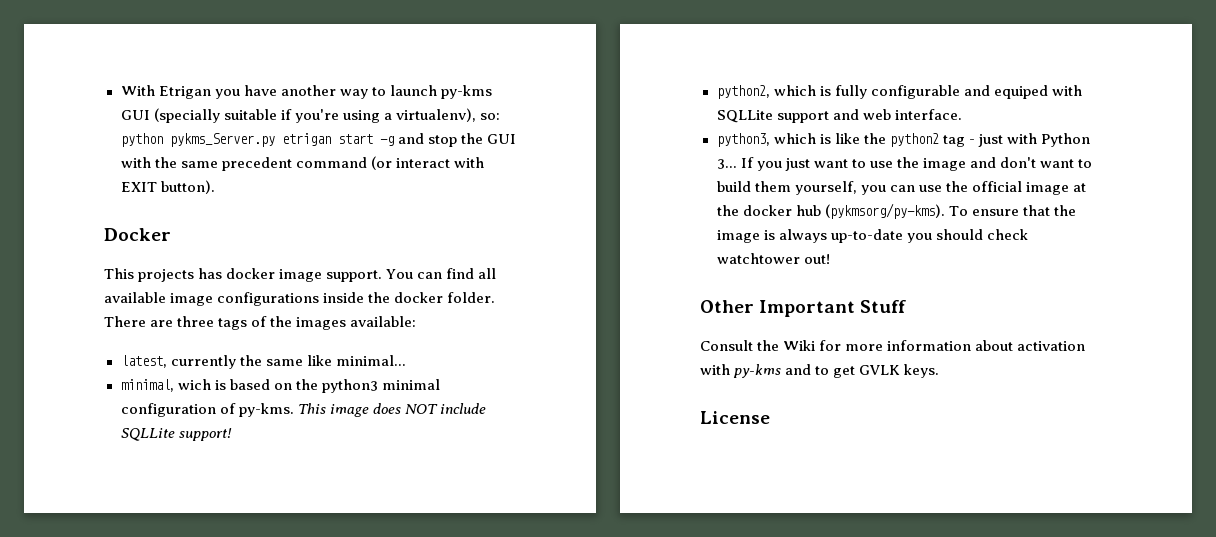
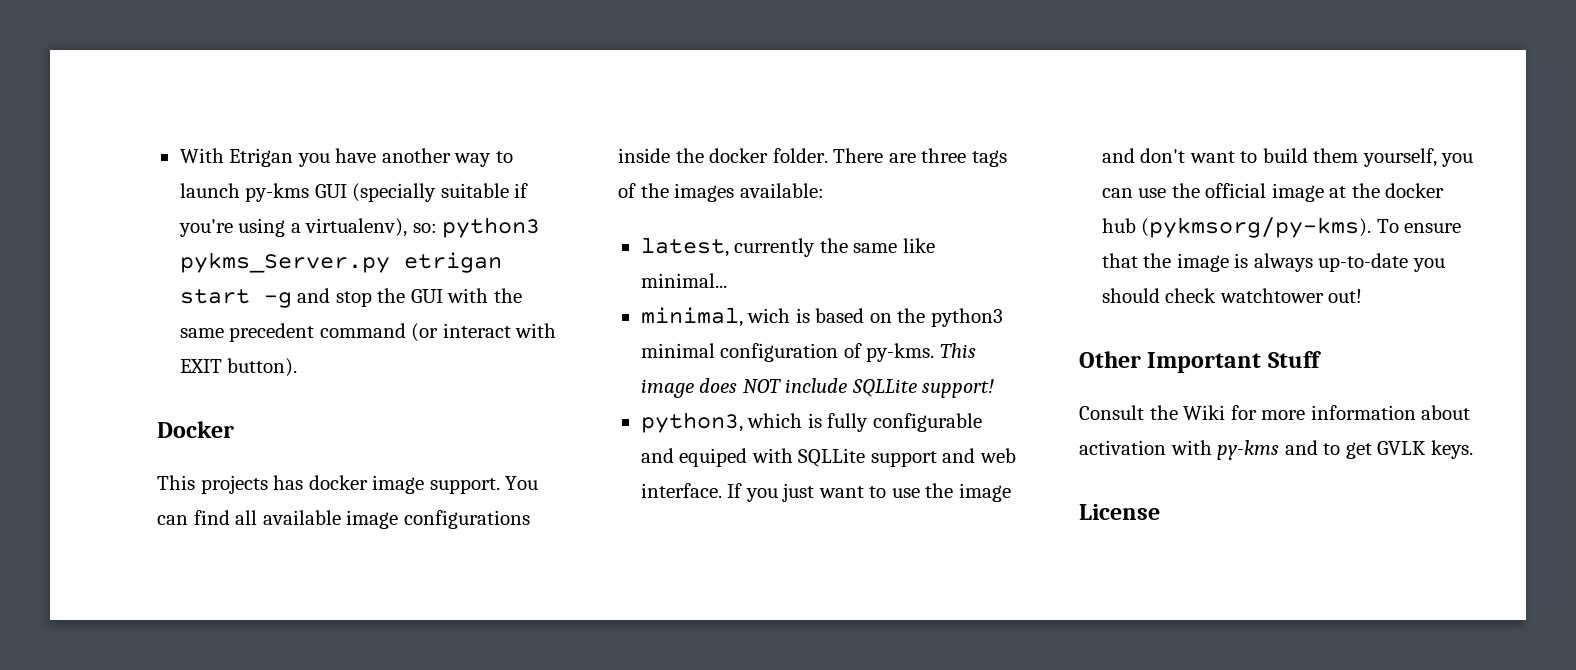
- With Etrigan you have another way to launch py-kms GUI (specially suitable if you're using a virtualenv), so: python pykms_Server.py etrigan start -g and stop the GUI with the same precedent command (or interact with EXIT button).
+ With Etrigan you have another way to launch py-kms GUI (specially suitable if you're using a virtualenv), so: python3 pykms_Server.py etrigan start -g and stop the GUI with the same precedent command (or interact with EXIT button).
- python2, which is fully configurable and equiped with SQLLite support and web interface.
- python3, which is like the python2 tag - just with Python 3...
+ python3, which is fully configurable and equiped with SQLLite support and web interface.

